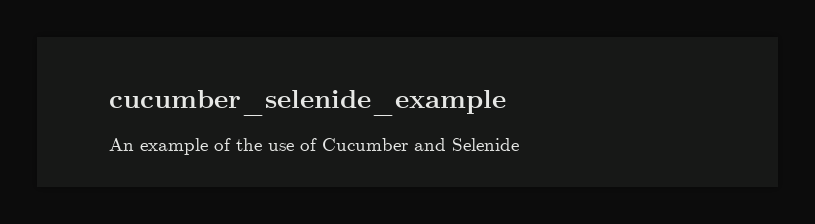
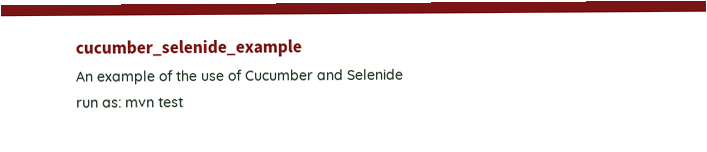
+ run as: mvn test

